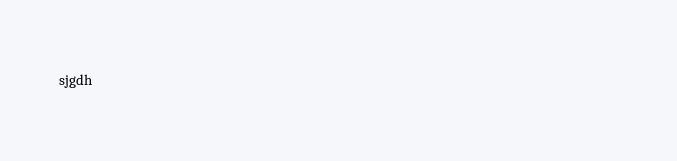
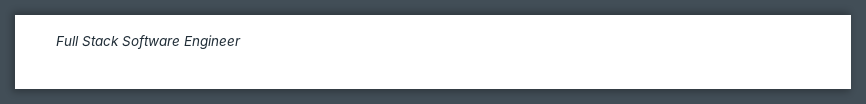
- sjgdh
+ Full Stack Software Engineer

